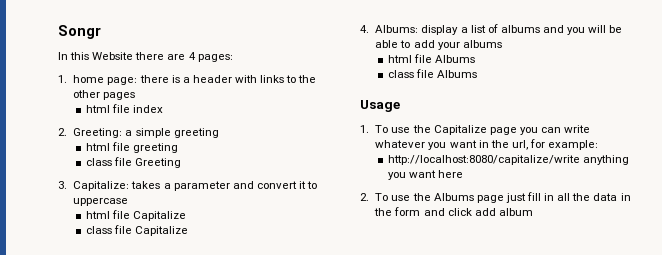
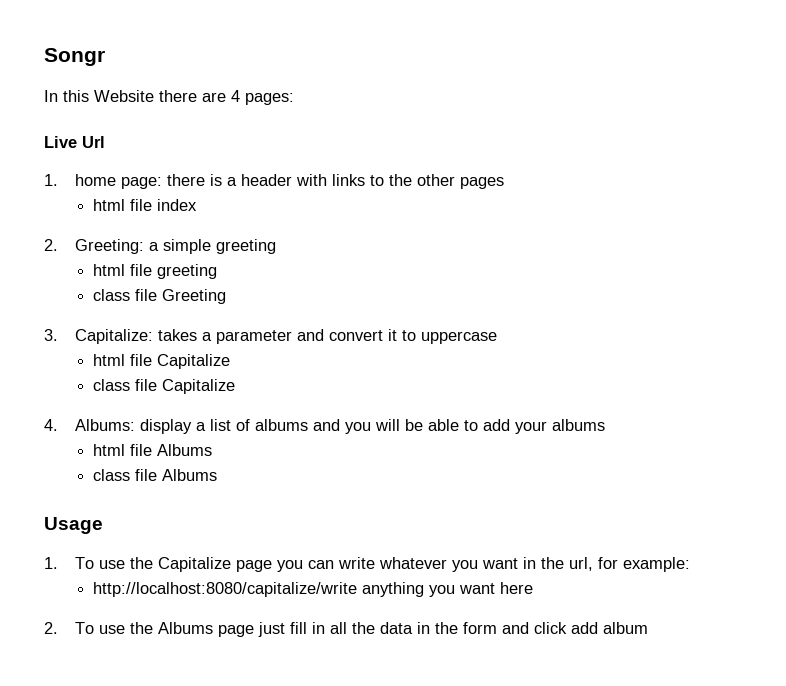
+ Live Url

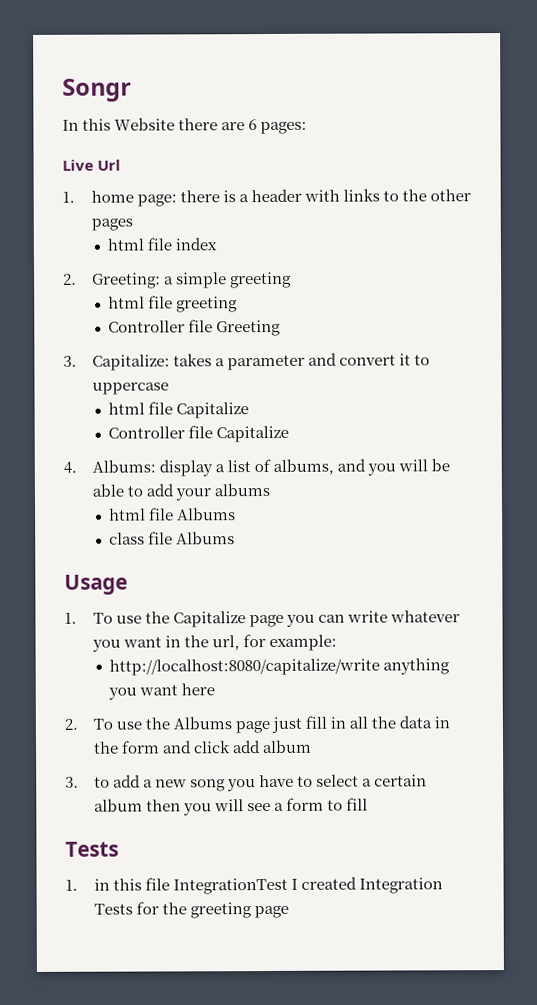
- In this Website there are 4 pages:
+ In this Website there are 6 pages:
- class file Greeting
+ Controller file Greeting
- class file Capitalize
+ Controller file Capitalize
- 4. Albums: display a list of albums and you will be able to add your albums
+ 4. Albums: display a list of albums, and you will be able to add your albums
+ 3. to add a new song you have to select a certain album then you will see a form to fill
+ Tests
+ 1. in this file IntegrationTest I created Integration Tests for the greeting page

